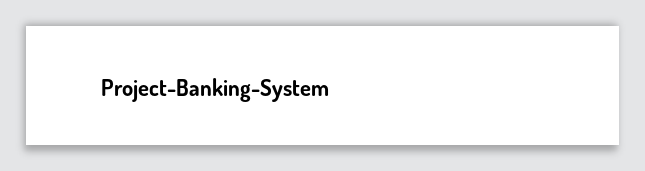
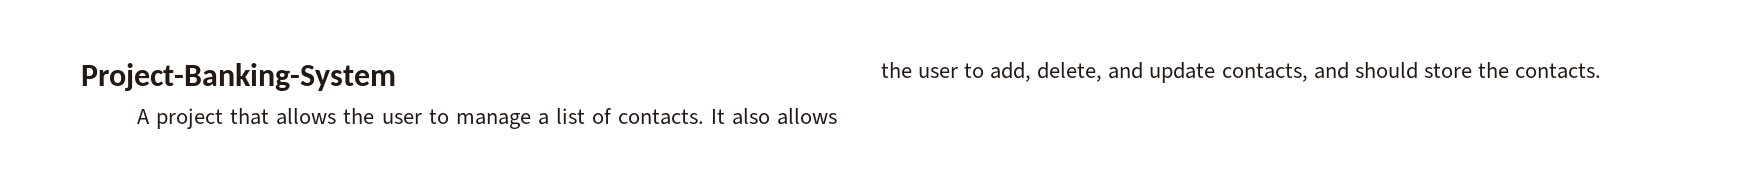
+ A project that allows the user to manage a list of contacts. It also allows the user to add, delete, and update contacts, and should store the contacts.

